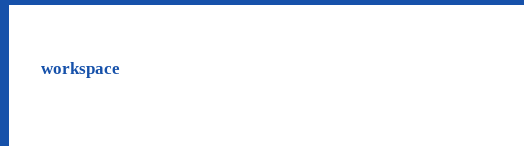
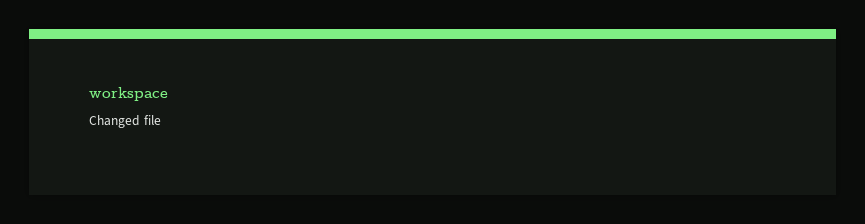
+ Changed file

